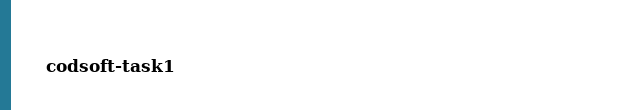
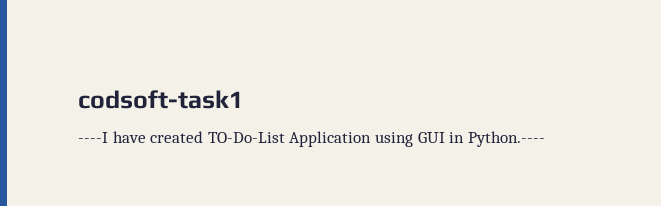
+ ----I have created TO-Do-List Application using GUI in Python.----

